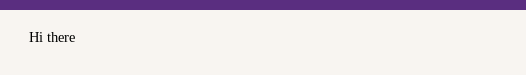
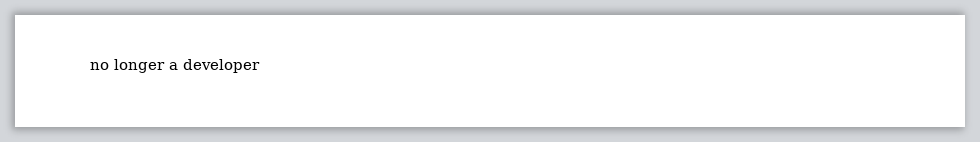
- Hi there
+ no longer a developer

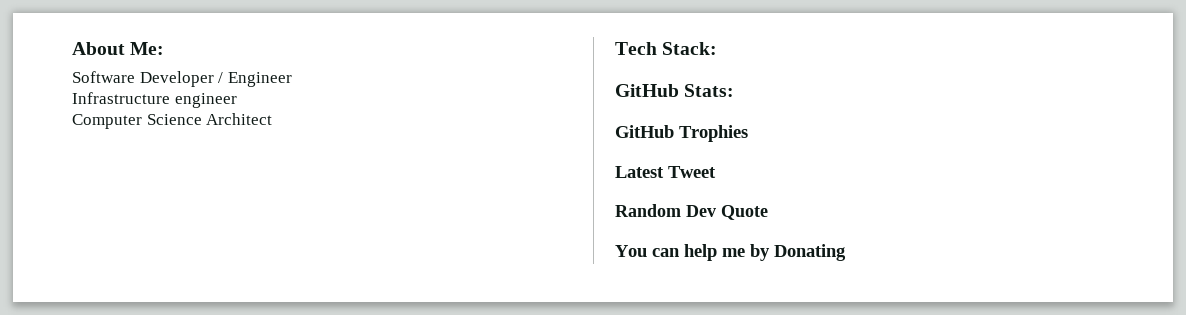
- no longer a developer
+ About Me:
+ Software Developer / Engineer
+ Infrastructure engineer
+ Computer Science Architect
+ Tech Stack:
+ GitHub Stats:
+ GitHub Trophies
+ Latest Tweet
+ Random Dev Quote
+ You can help me by Donating

